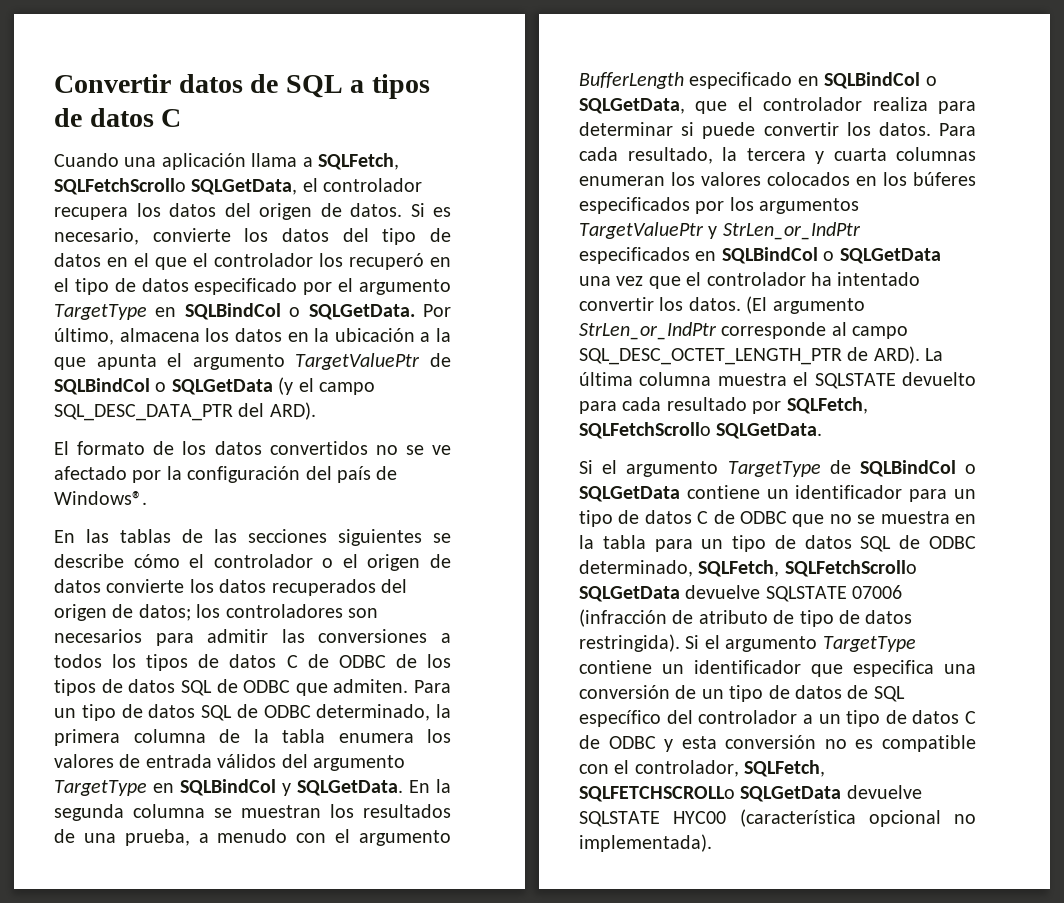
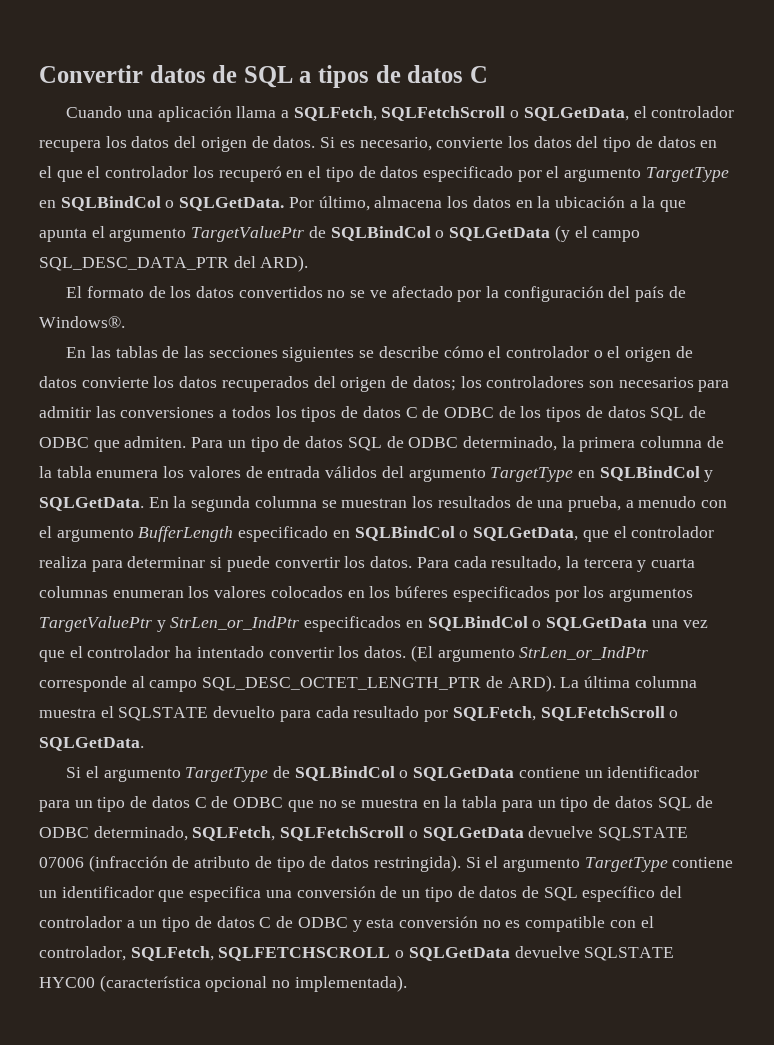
- Cuando una aplicación llama a SQLFetch, SQLFetchScrollo SQLGetData, el controlador recupera los datos del origen de datos.
+ Cuando una aplicación llama a SQLFetch, SQLFetchScroll o SQLGetData, el controlador recupera los datos del origen de datos.
- La última columna muestra el SQLSTATE devuelto para cada resultado por SQLFetch, SQLFetchScrollo SQLGetData.
+ La última columna muestra el SQLSTATE devuelto para cada resultado por SQLFetch, SQLFetchScroll o SQLGetData.
- Si el argumento TargetType de SQLBindCol o SQLGetData contiene un identificador para un tipo de datos C de ODBC que no se muestra en la tabla para un tipo de datos SQL de ODBC determinado, SQLFetch, SQLFetchScrollo SQLGetData devuelve SQLSTATE 07006 (infracción de atributo de tipo de datos restringida).
+ Si el argumento TargetType de SQLBindCol o SQLGetData contiene un identificador para un tipo de datos C de ODBC que no se muestra en la tabla para un tipo de datos SQL de ODBC determinado, SQLFetch, SQLFetchScroll o SQLGetData devuelve SQLSTATE 07006 (infracción de atributo de tipo de datos restringida).
- Si el argumento TargetType contiene un identificador que especifica una conversión de un tipo de datos de SQL específico del controlador a un tipo de datos C de ODBC y esta conversión no es compatible con el controlador, SQLFetch, SQLFETCHSCROLLo SQLGetData devuelve SQLSTATE HYC00 (característica opcional no implementada).
+ Si el argumento TargetType contiene un identificador que especifica una conversión de un tipo de datos de SQL específico del controlador a un tipo de datos C de ODBC y esta conversión no es compatible con el controlador, SQLFetch, SQLFETCHSCROLL o SQLGetData devuelve SQLSTATE HYC00 (característica opcional no implementada).

